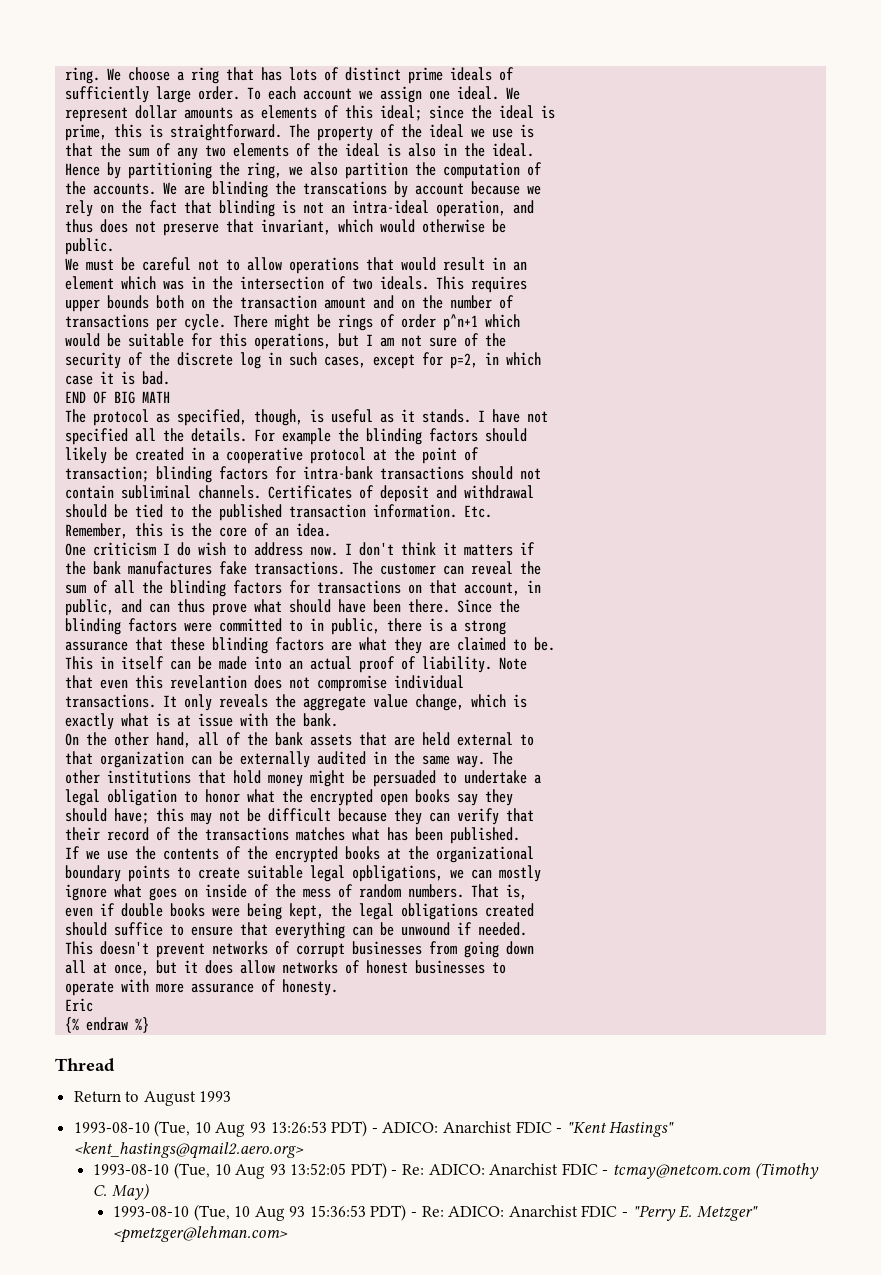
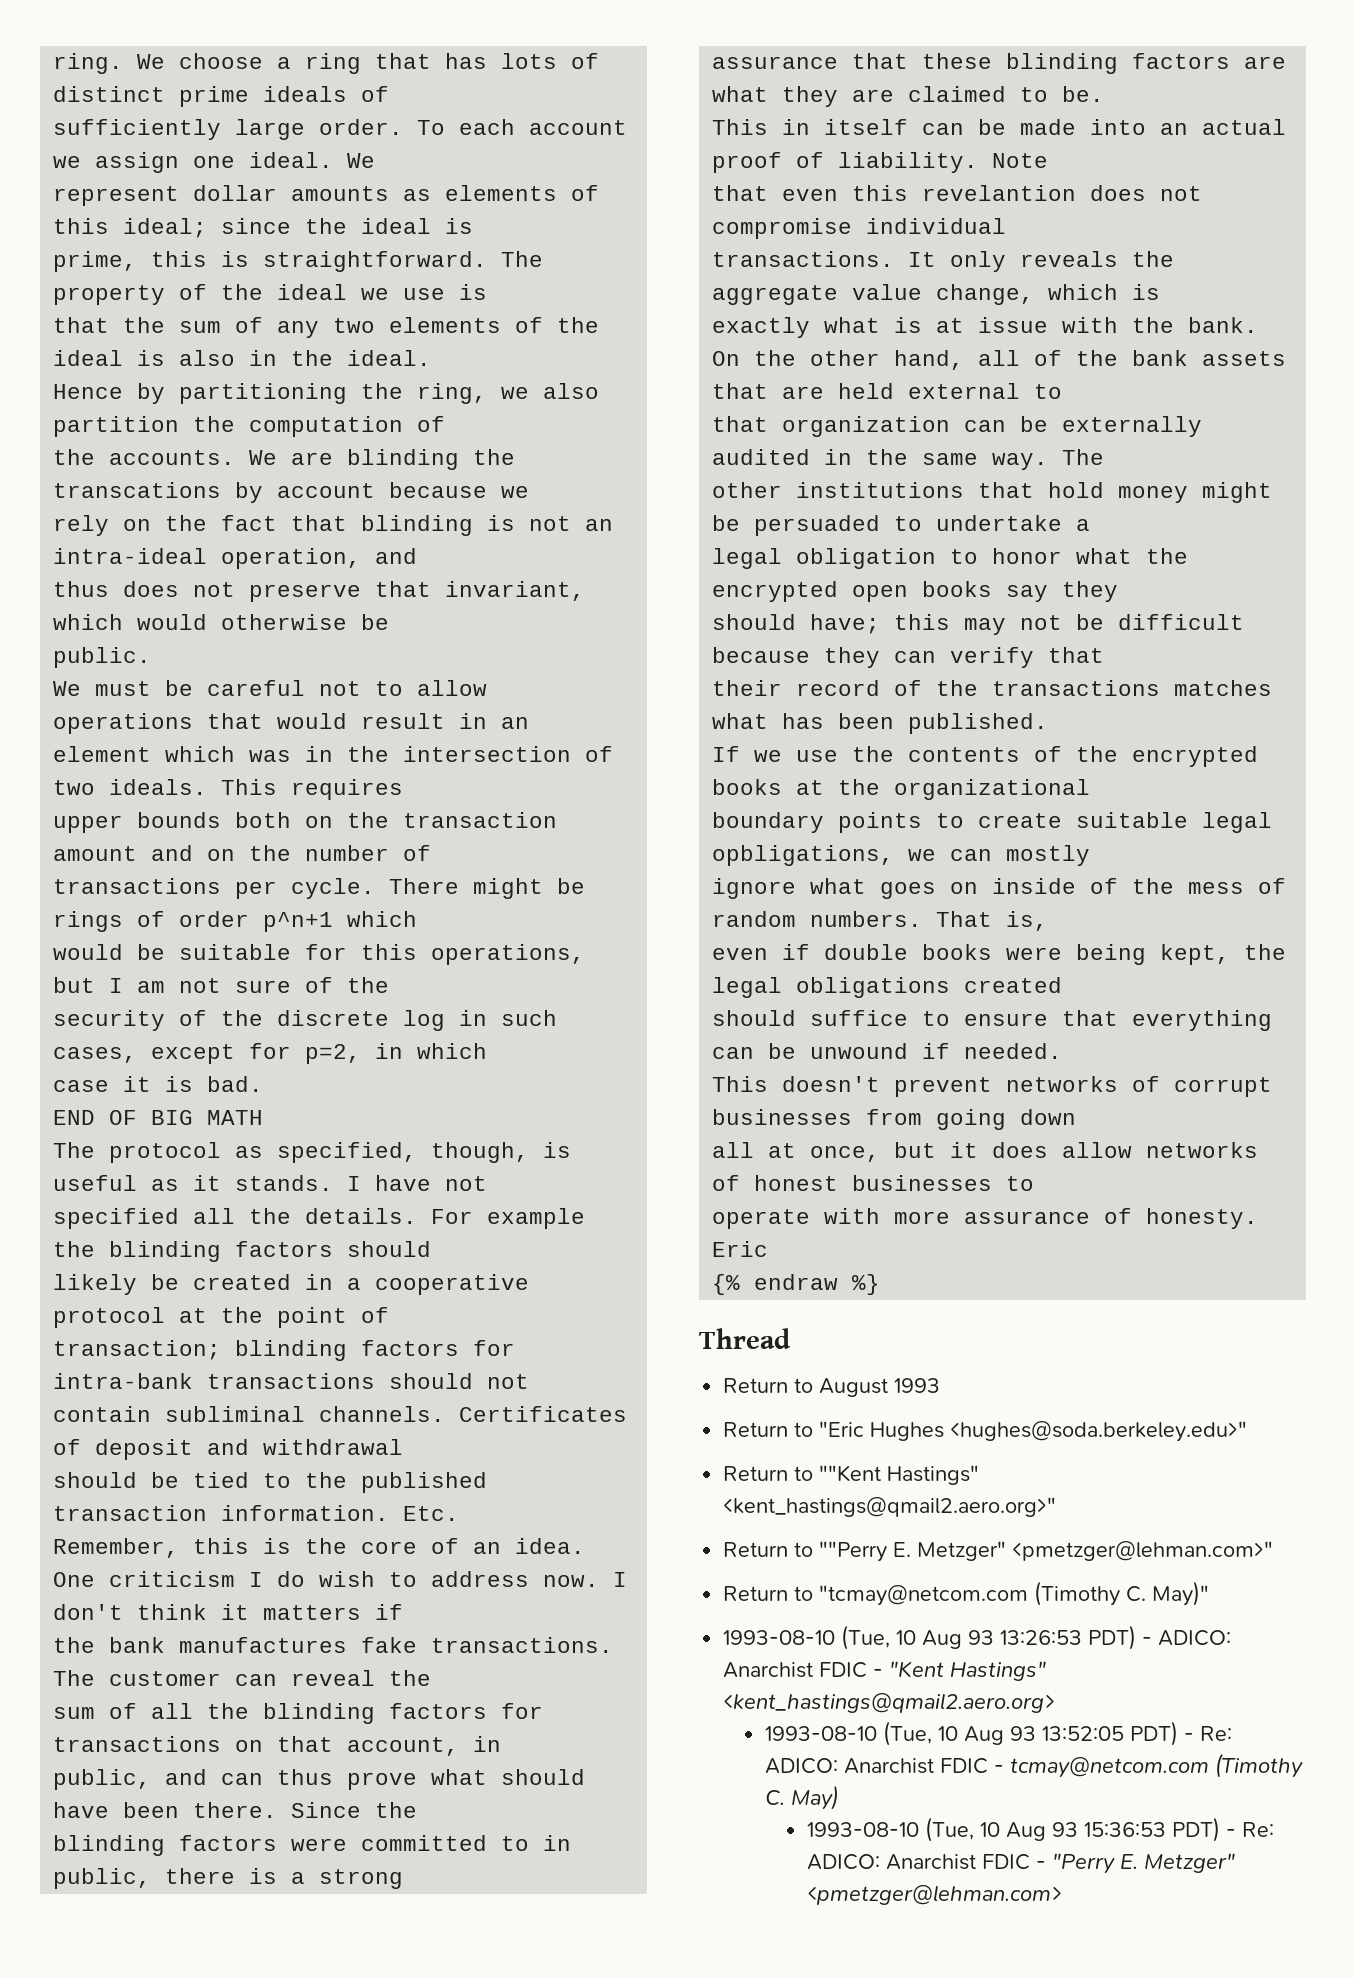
+ Return to "Eric Hughes <hughes@soda.berkeley.edu>"
+ Return to ""Kent Hastings" <kent_hastings@qmail2.aero.org>"
+ Return to ""Perry E. Metzger" <pmetzger@lehman.com>"
+ Return to "tcmay@netcom.com (Timothy C. May)"

